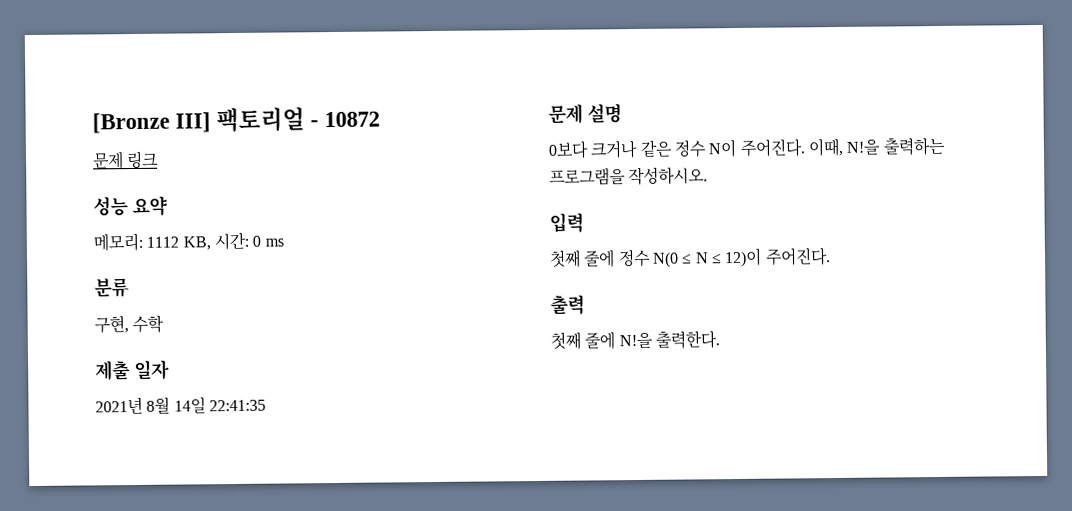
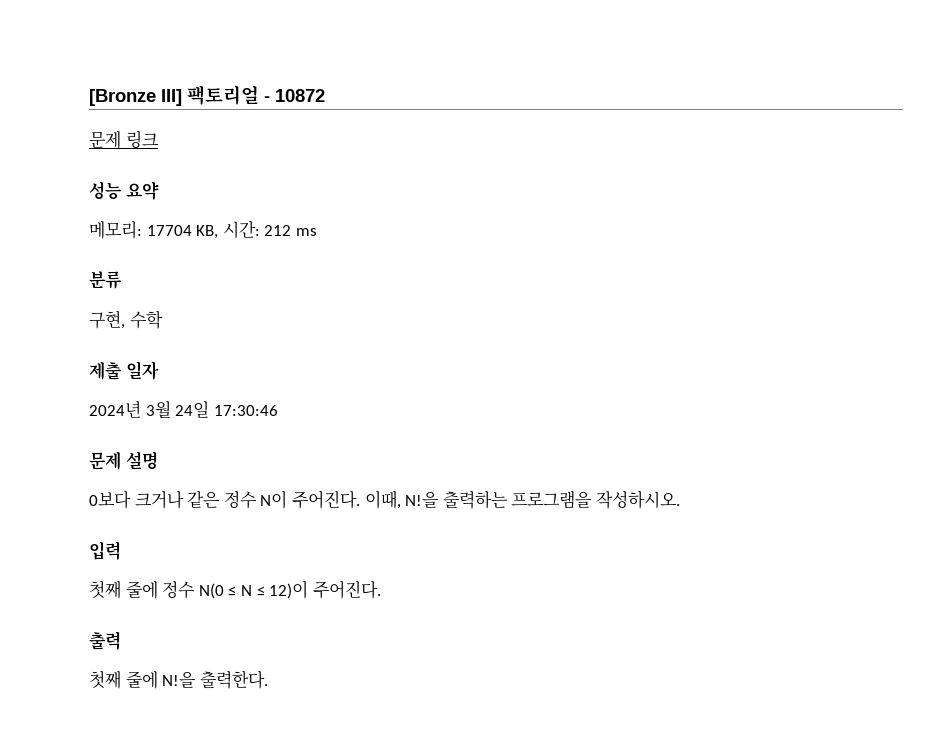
- 메모리: 1112 KB, 시간: 0 ms
+ 메모리: 17704 KB, 시간: 212 ms
- 2021년 8월 14일 22:41:35
+ 2024년 3월 24일 17:30:46

